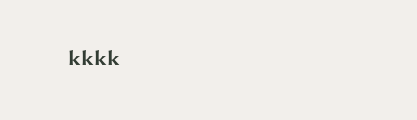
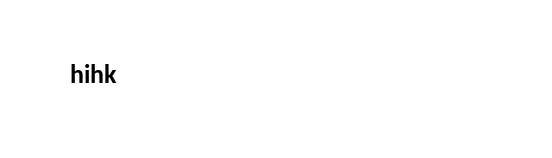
- kkkk
+ hihk

